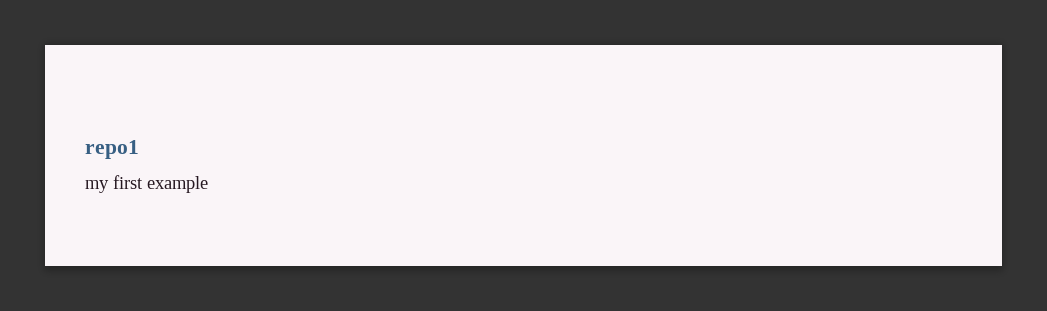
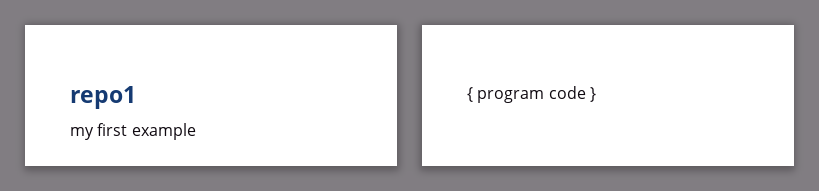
+ { program code }

